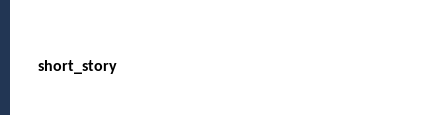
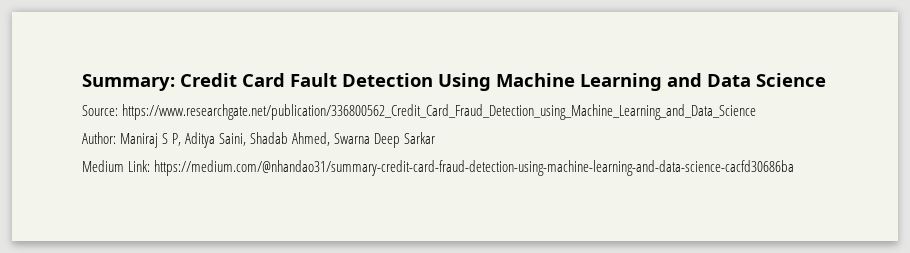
- short_story
+ Summary: Credit Card Fault Detection Using Machine Learning and Data Science
+ Source: https://www.researchgate.net/publication/336800562_Credit_Card_Fraud_Detection_using_Machine_Learning_and_Data_Science
+ Author: Maniraj S P, Aditya Saini, Shadab Ahmed, Swarna Deep Sarkar
+ Medium Link: https://medium.com/@nhandao31/summary-credit-card-fraud-detection-using-machine-learning-and-data-science-cacfd30686ba

